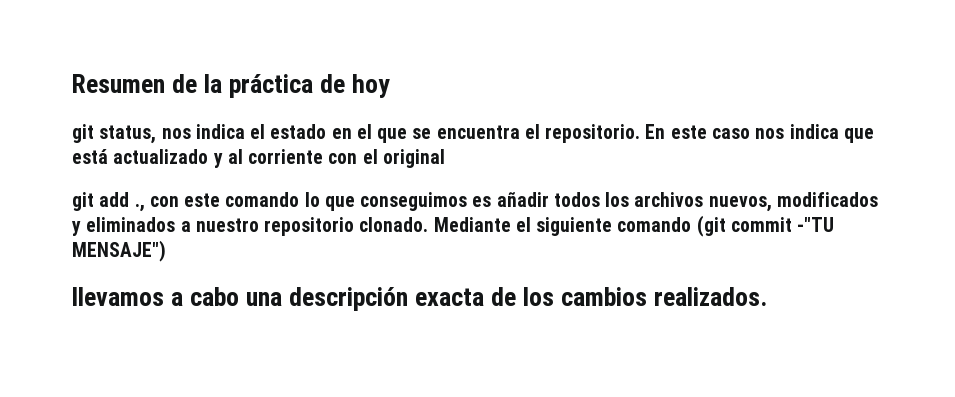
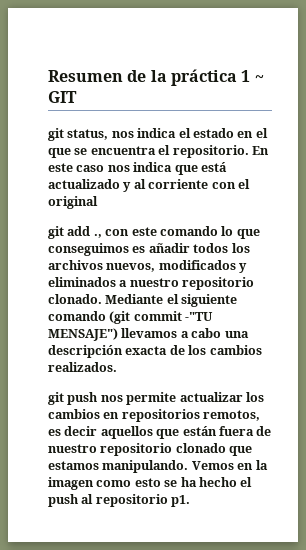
- Resumen de la práctica de hoy
+ Resumen de la práctica 1 ~ GIT
- Mediante el siguiente comando (git commit -"TU MENSAJE")
- llevamos a cabo una descripción exacta de los cambios realizados.
+ Mediante el siguiente comando (git commit -"TU MENSAJE") llevamos a cabo una descripción exacta de los cambios realizados.
+ git push nos permite actualizar los cambios en repositorios remotos, es decir aquellos que están fuera de nuestro repositorio clonado que estamos manipulando. Vemos en la imagen como esto se ha hecho el push al repositorio p1.

